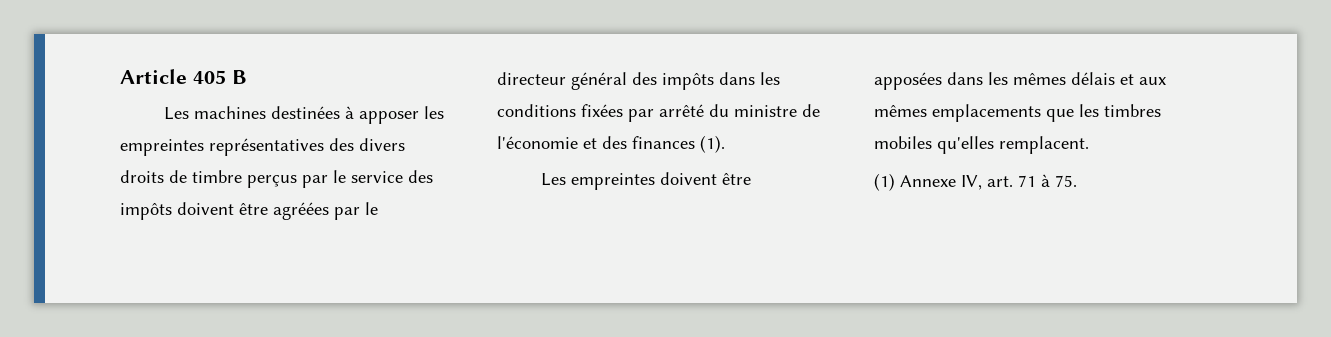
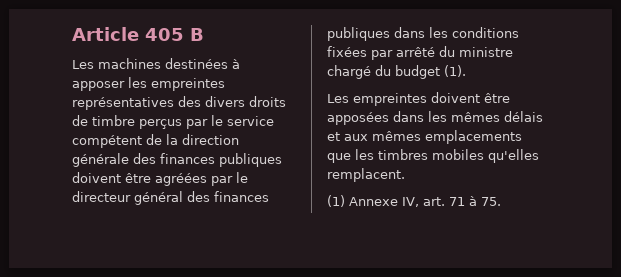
- Les machines destinées à apposer les empreintes représentatives des divers droits de timbre perçus par le service des impôts doivent être agréées par le directeur général des impôts dans les conditions fixées par arrêté du ministre de l'économie et des finances (1).
+ Les machines destinées à apposer les empreintes représentatives des divers droits de timbre perçus par le service compétent de la direction générale des finances publiques doivent être agréées par le directeur général des finances publiques dans les conditions fixées par arrêté du ministre chargé du budget (1).

